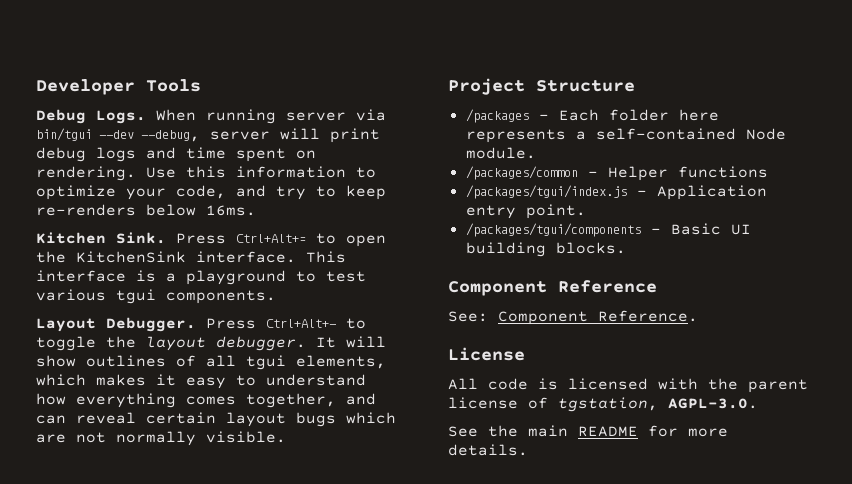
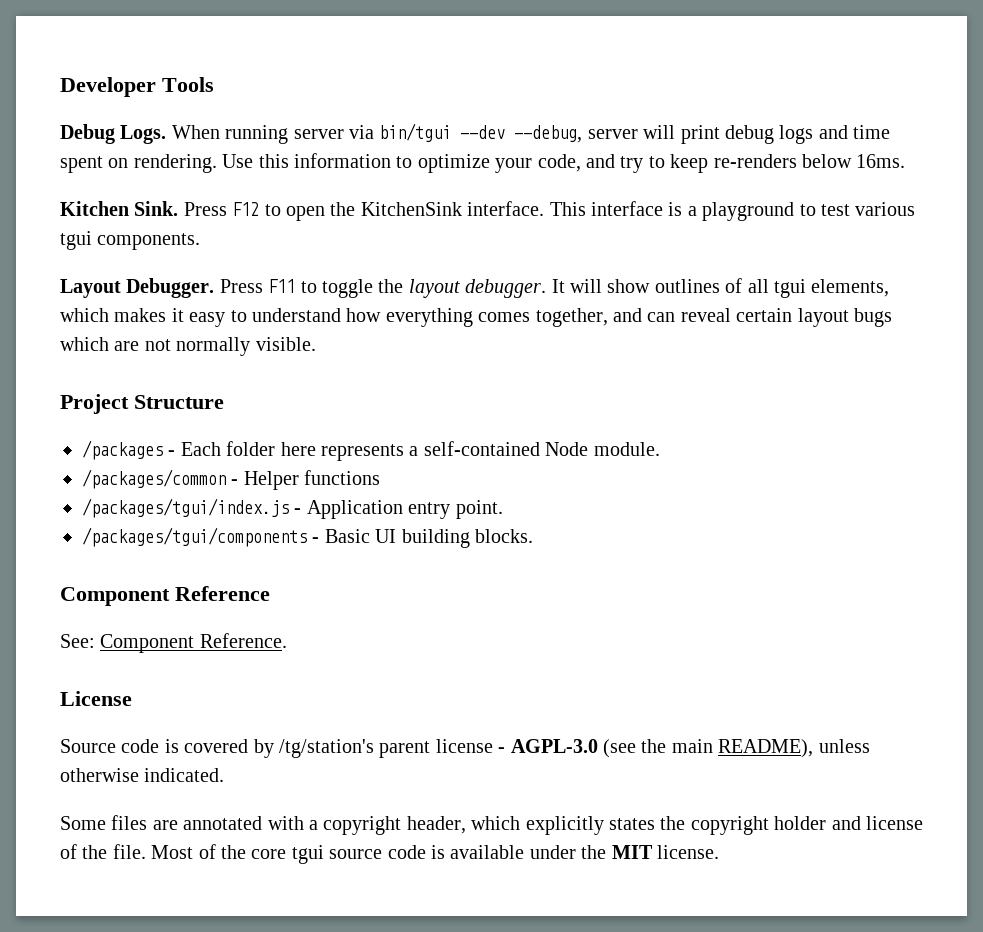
- Press Ctrl+Alt+= to open the KitchenSink interface.
+ Press F12 to open the KitchenSink interface.
- Press Ctrl+Alt+- to toggle the layout debugger.
+ Press F11 to toggle the layout debugger.
- All code is licensed with the parent license of tgstation, AGPL-3.0.
- See the main README for more details.
+ Source code is covered by /tg/station's parent license - AGPL-3.0 (see the main README), unless otherwise indicated.
+ Some files are annotated with a copyright header, which explicitly states the copyright holder and license of the file. Most of the core tgui source code is available under the MIT license.

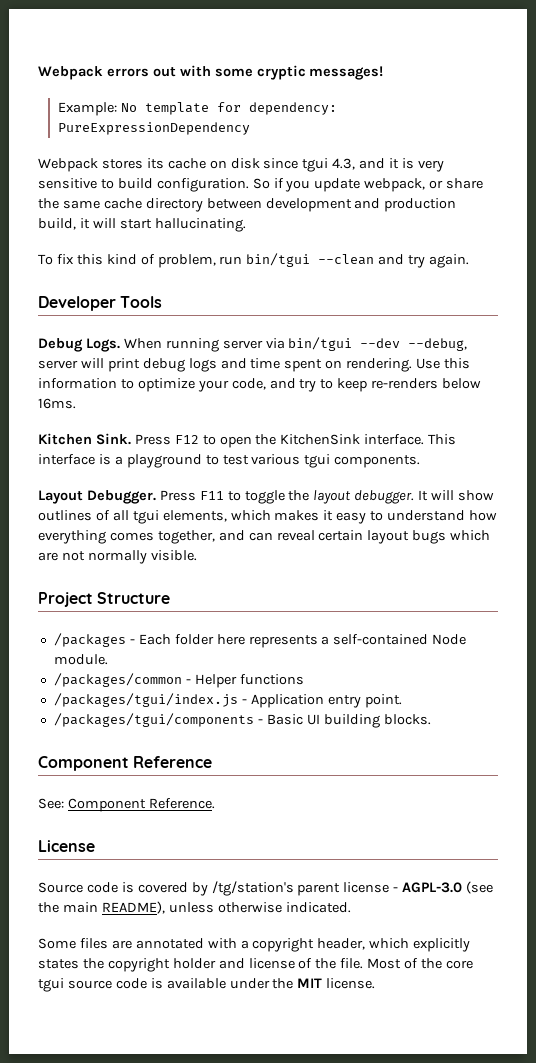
+ Webpack errors out with some cryptic messages!
+ Example: No template for dependency: PureExpressionDependency
+ Webpack stores its cache on disk since tgui 4.3, and it is very sensitive to build configuration. So if you update webpack, or share the same cache directory between development and production build, it will start hallucinating.
+ To fix this kind of problem, run bin/tgui --clean and try again.

